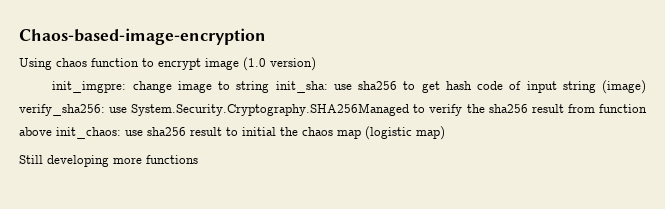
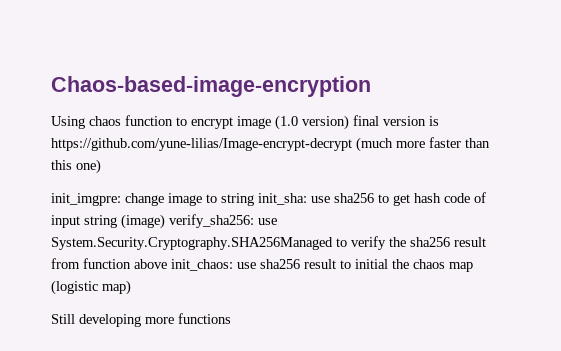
- Using chaos function to encrypt image (1.0 version)
+ Using chaos function to encrypt image (1.0 version) final version is https://github.com/yune-lilias/Image-encrypt-decrypt (much more faster than this one)

